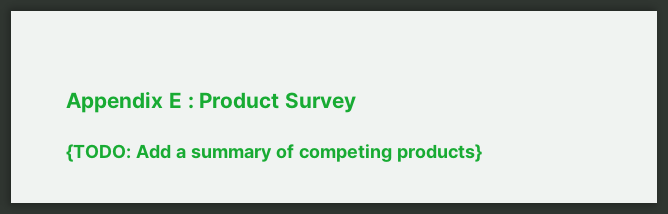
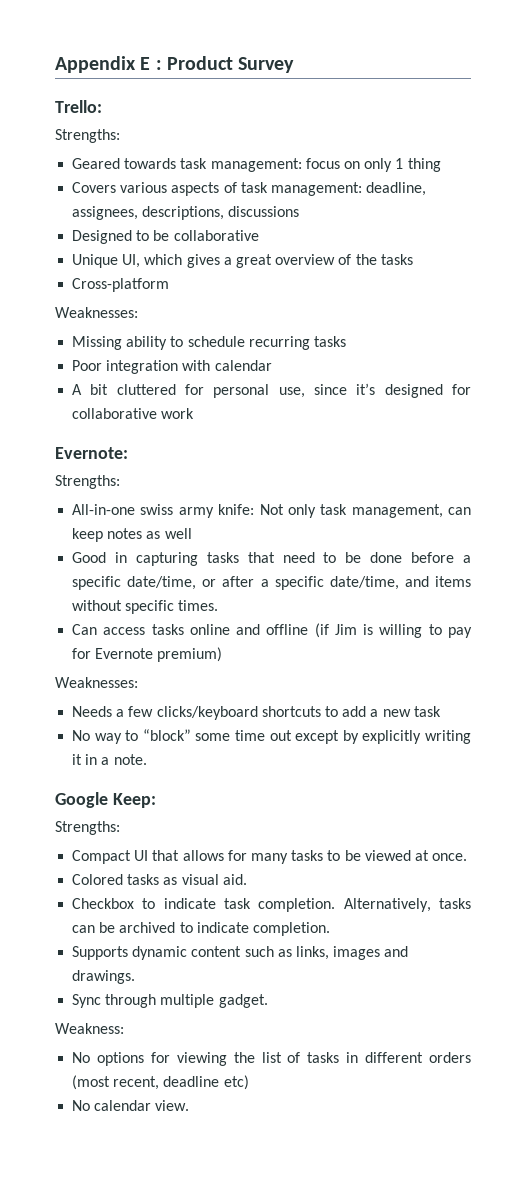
- {TODO: Add a summary of competing products}
+ Trello:
+ Strengths:
+ Geared towards task management: focus on only 1 thing
+ Covers various aspects of task management: deadline, assignees, descriptions, discussions
+ Designed to be collaborative
+ Unique UI, which gives a great overview of the tasks
+ Cross-platform
+ Weaknesses:
+ Missing ability to schedule recurring tasks
+ Poor integration with calendar
+ A bit cluttered for personal use, since it’s designed for collaborative work
+ Evernote:
+ Strengths:
+ All-in-one swiss army knife: Not only task management, can keep notes as well
+ Good in capturing tasks that need to be done before a specific date/time, or after a specific date/time, and items without specific times.
+ Can access tasks online and offline (if Jim is willing to pay for Evernote premium)
+ Weaknesses:
+ Needs a few clicks/keyboard shortcuts to add a new task
+ No way to “block” some time out except by explicitly writing it in a note.
+ Google Keep:
+ Strengths:
+ Compact UI that allows for many tasks to be viewed at once.
+ Colored tasks as visual aid.
+ Checkbox to indicate task completion. Alternatively, tasks can be archived to indicate completion.
+ Supports dynamic content such as links, images and drawings.
+ Sync through multiple gadget.
+ Weakness:
+ No options for viewing the list of tasks in different orders (most recent, deadline etc)
+ No calendar view.

